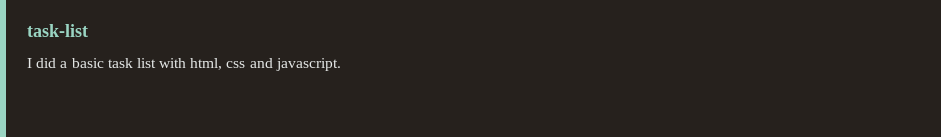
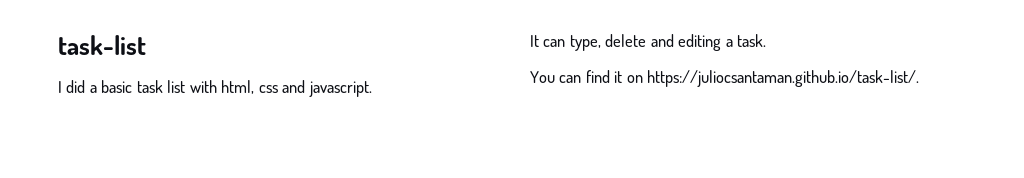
+ It can type, delete and editing a task.
+ You can find it on https://juliocsantaman.github.io/task-list/.

